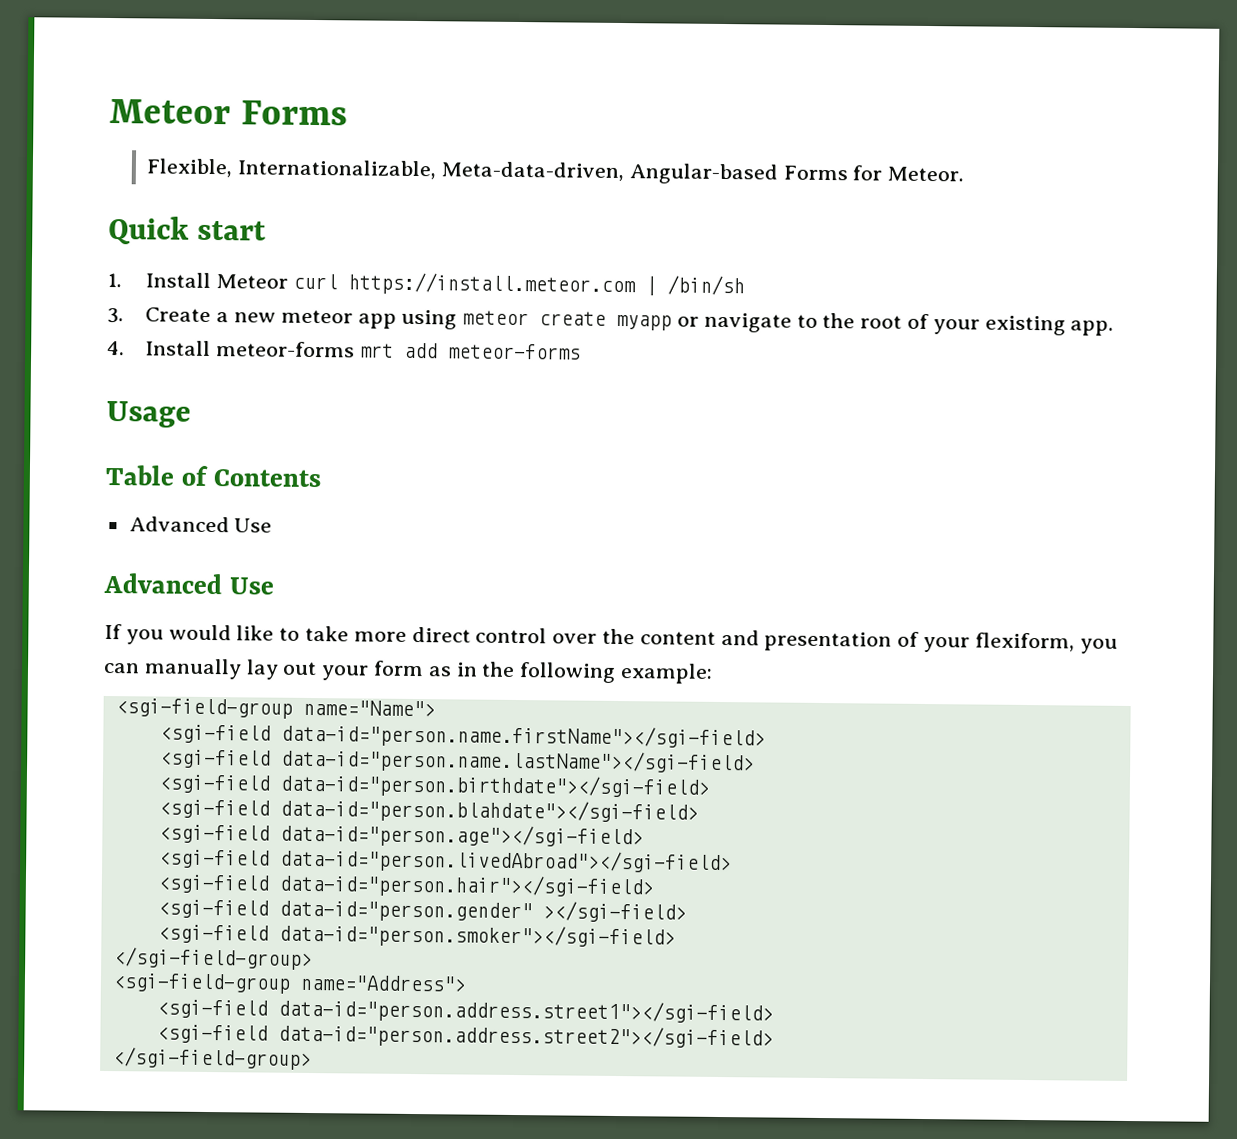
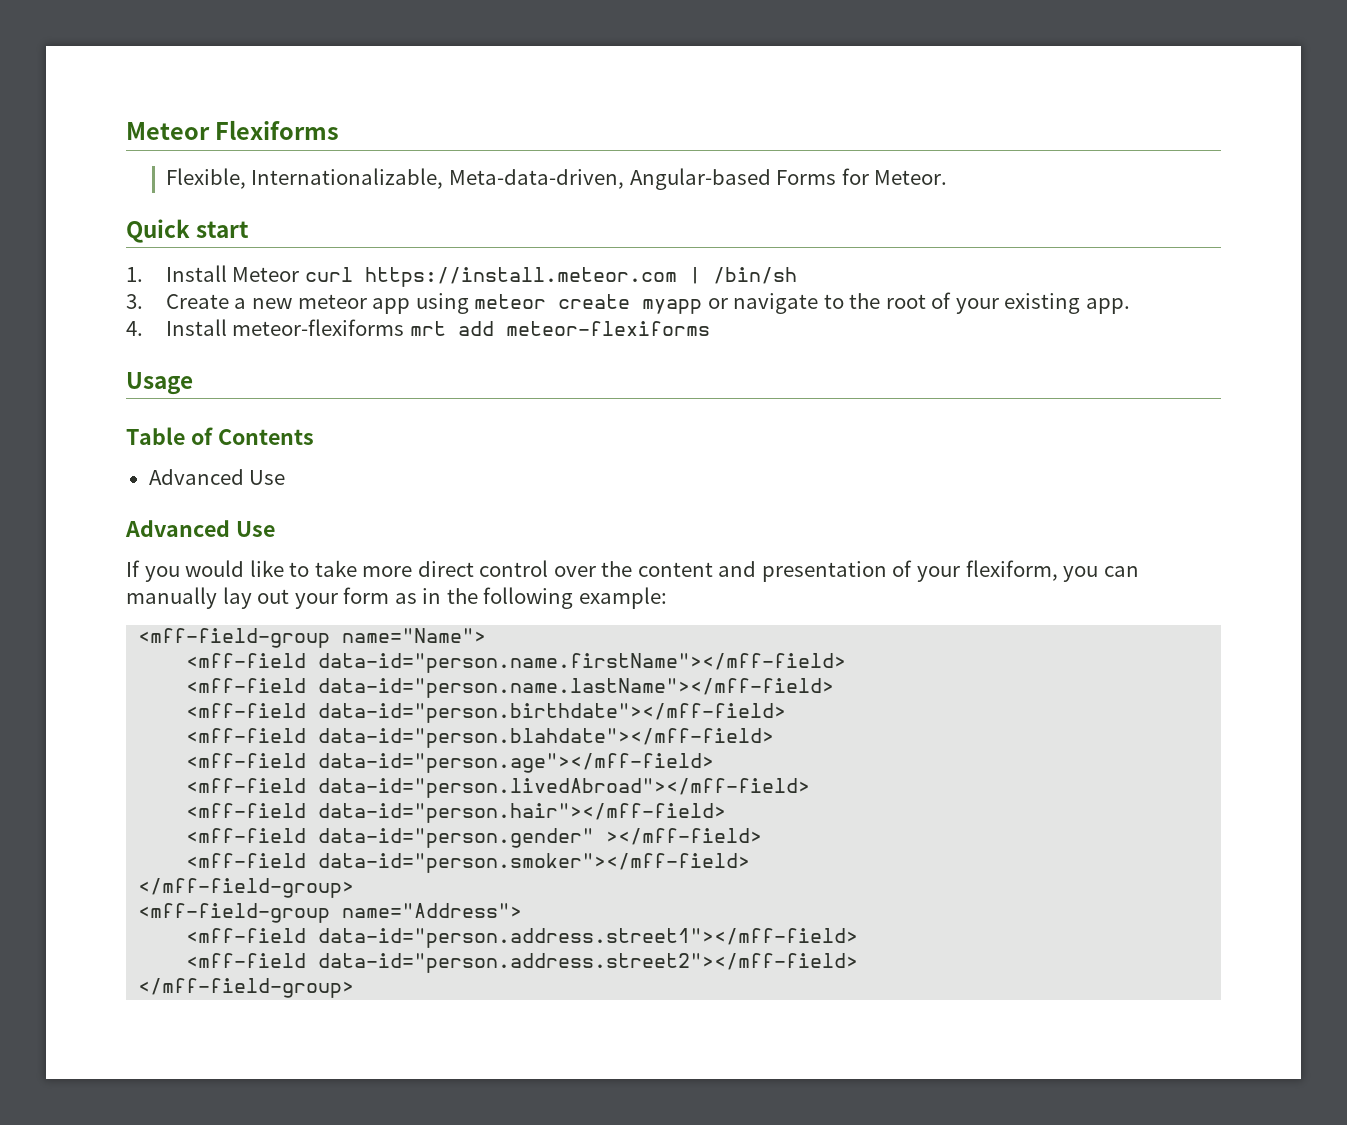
- Meteor Forms
+ Meteor Flexiforms
- 4. Install meteor-forms mrt add meteor-forms
+ 4. Install meteor-flexiforms mrt add meteor-flexiforms
- <sgi-field-group name="Name">
+ <mff-field-group name="Name">
- <sgi-field data-id="person.name.firstName"></sgi-field>
- <sgi-field data-id="person.name.lastName"></sgi-field>
- <sgi-field data-id="person.birthdate"></sgi-field>
- <sgi-field data-id="person.blahdate"></sgi-field>
- <sgi-field data-id="person.age"></sgi-field>
- <sgi-field data-id="person.livedAbroad"></sgi-field>
- <sgi-field data-id="person.hair"></sgi-field>
- <sgi-field data-id="person.gender" ></sgi-field>
- <sgi-field data-id="person.smoker"></sgi-field>
- </sgi-field-group>
- <sgi-field-group name="Address">
- <sgi-field data-id="person.address.street1"></sgi-field>
- <sgi-field data-id="person.address.street2"></sgi-field>
- </sgi-field-group>
+ <mff-field data-id="person.name.firstName"></mff-field>
+ <mff-field data-id="person.name.lastName"></mff-field>
+ <mff-field data-id="person.birthdate"></mff-field>
+ <mff-field data-id="person.blahdate"></mff-field>
+ <mff-field data-id="person.age"></mff-field>
+ <mff-field data-id="person.livedAbroad"></mff-field>
+ <mff-field data-id="person.hair"></mff-field>
+ <mff-field data-id="person.gender" ></mff-field>
+ <mff-field data-id="person.smoker"></mff-field>
+ </mff-field-group>
+ <mff-field-group name="Address">
+ <mff-field data-id="person.address.street1"></mff-field>
+ <mff-field data-id="person.address.street2"></mff-field>
+ </mff-field-group>

